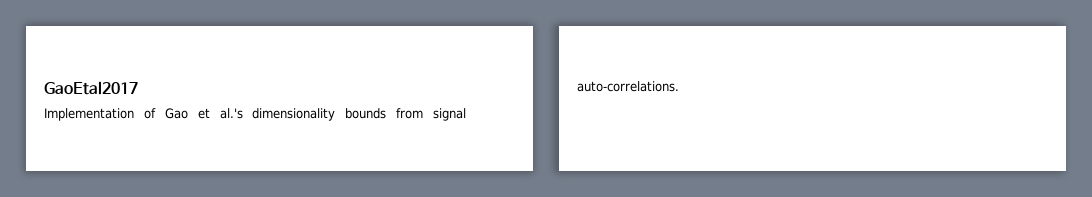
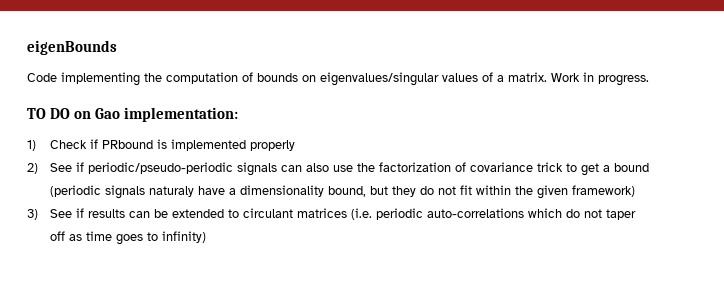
- GaoEtal2017
- Implementation of Gao et al.'s dimensionality bounds from signal auto-correlations.
+ eigenBounds
+ Code implementing the computation of bounds on eigenvalues/singular values of a matrix. Work in progress.
+ TO DO on Gao implementation:
+ 1) Check if PRbound is implemented properly
+ 2) See if periodic/pseudo-periodic signals can also use the factorization of covariance trick to get a bound (periodic signals naturaly have a dimensionality bound, but they do not fit within the given framework)
+ 3) See if results can be extended to circulant matrices (i.e. periodic auto-correlations which do not taper off as time goes to infinity)

